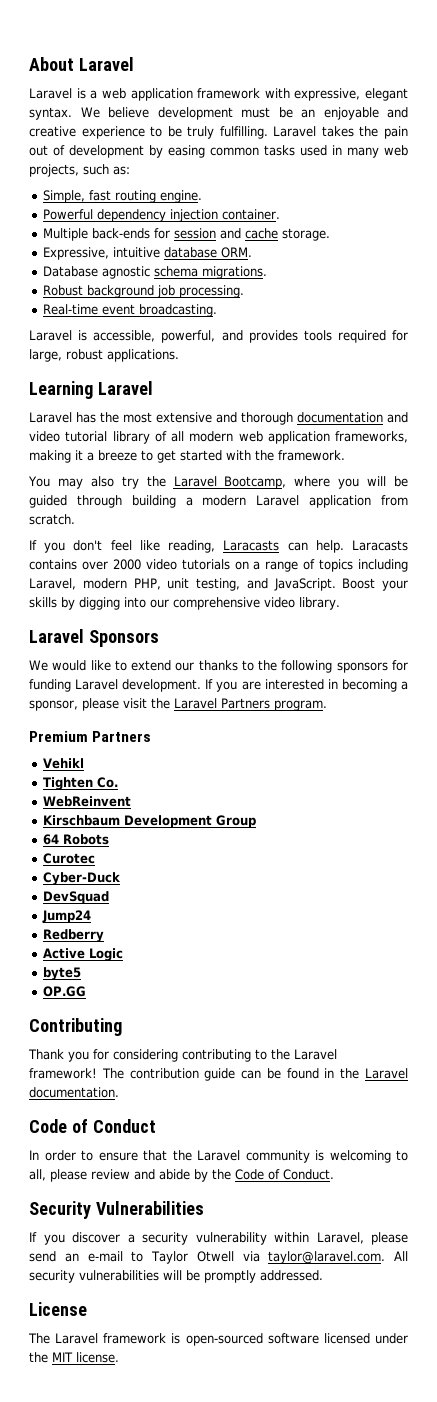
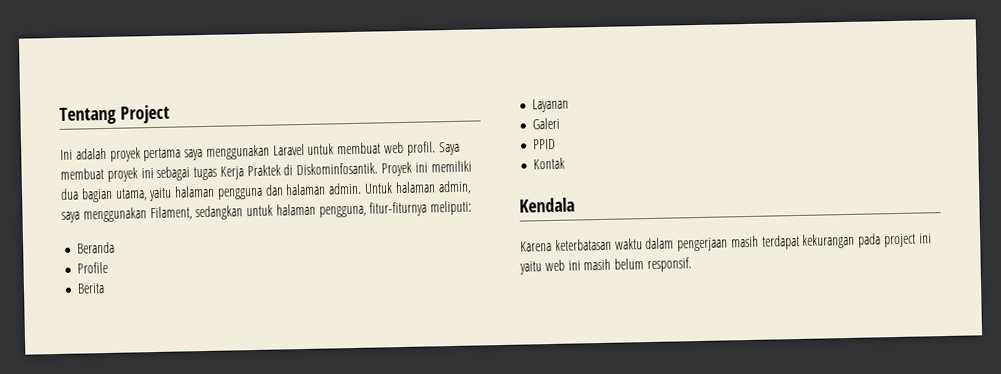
- About Laravel
- Laravel is a web application framework with expressive, elegant syntax. We believe development must be an enjoyable and creative experience to be truly fulfilling. Laravel takes the pain out of development by easing common tasks used in many web projects, such as:
- Simple, fast routing engine.
- Powerful dependency injection container.
- Multiple back-ends for session and cache storage.
- Expressive, intuitive database ORM.
- Database agnostic schema migrations.
- Robust background job processing.
- Real-time event broadcasting.
- Laravel is accessible, powerful, and provides tools required for large, robust applications.
- Learning Laravel
- Laravel has the most extensive and thorough documentation and video tutorial library of all modern web application frameworks, making it a breeze to get started with the framework.
- You may also try the Laravel Bootcamp, where you will be guided through building a modern Laravel application from scratch.
- If you don't feel like reading, Laracasts can help. Laracasts contains over 2000 video tutorials on a range of topics including Laravel, modern PHP, unit testing, and JavaScript. Boost your skills by digging into our comprehensive video library.
- Laravel Sponsors
- We would like to extend our thanks to the following sponsors for funding Laravel development. If you are interested in becoming a sponsor, please visit the Laravel Partners program.
- Premium Partners
- Vehikl
- Tighten Co.
- WebReinvent
- Kirschbaum Development Group
- 64 Robots
- Curotec
- Cyber-Duck
- DevSquad
- Jump24
- Redberry
- Active Logic
- byte5
- OP.GG
- Contributing
- Thank you for considering contributing to the Laravel framework! The contribution guide can be found in the Laravel documentation.
- Code of Conduct
- In order to ensure that the Laravel community is welcoming to all, please review and abide by the Code of Conduct.
- Security Vulnerabilities
- If you discover a security vulnerability within Laravel, please send an e-mail to Taylor Otwell via taylor@laravel.com. All security vulnerabilities will be promptly addressed.
- License
- The Laravel framework is open-sourced software licensed under the MIT license.
+ Tentang Project
+ Ini adalah proyek pertama saya menggunakan Laravel untuk membuat web profil. Saya membuat proyek ini sebagai tugas Kerja Praktek di Diskominfosantik. Proyek ini memiliki dua bagian utama, yaitu halaman pengguna dan halaman admin. Untuk halaman admin, saya menggunakan Filament, sedangkan untuk halaman pengguna, fitur-fiturnya meliputi:
+ Beranda
+ Profile
+ Berita
+ Layanan
+ Galeri
+ PPID
+ Kontak
+ Kendala
+ Karena keterbatasan waktu dalam pengerjaan masih terdapat kekurangan pada project ini yaitu web ini masih belum responsif.

